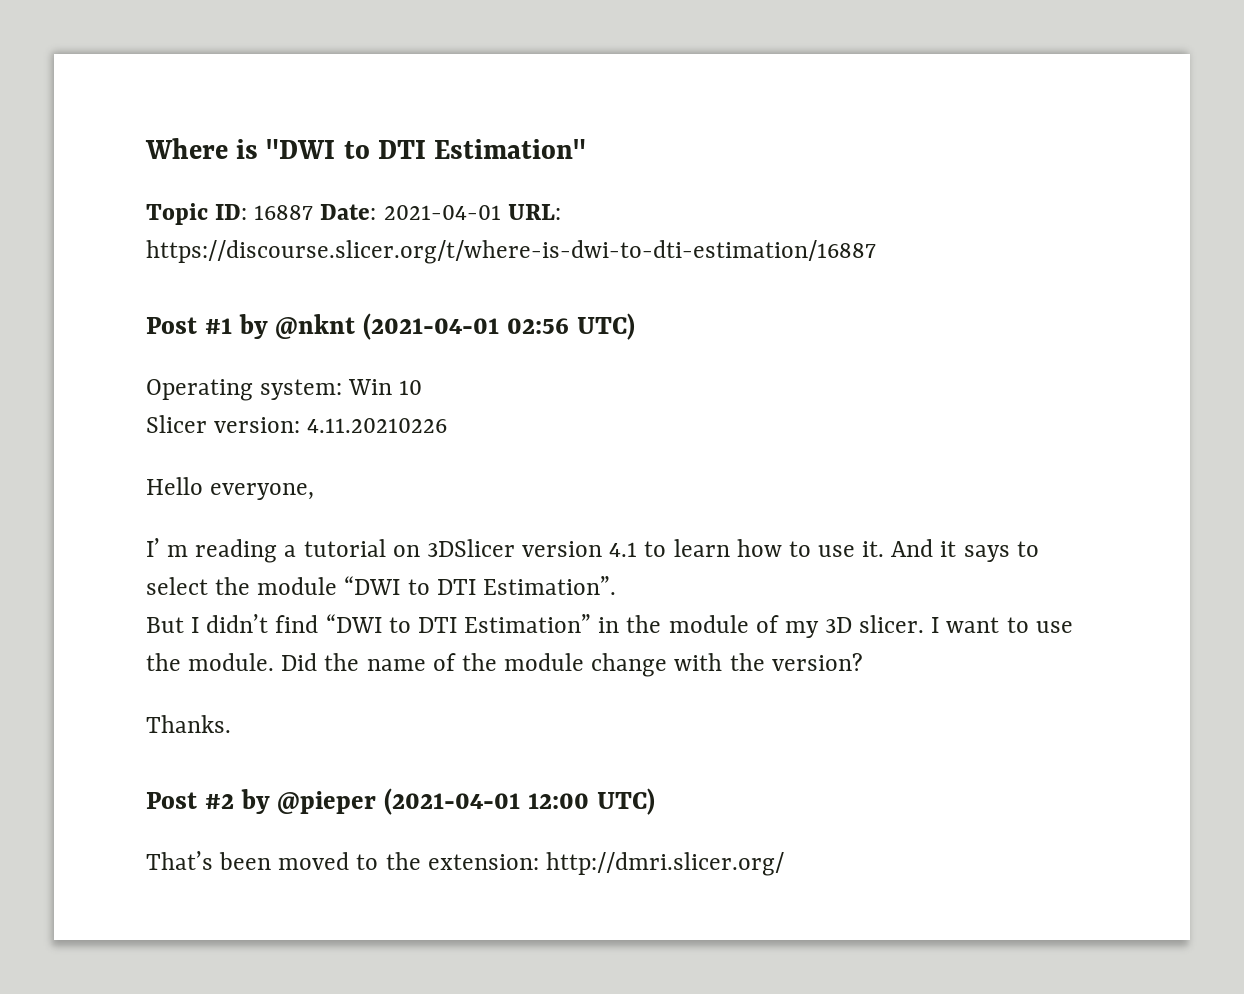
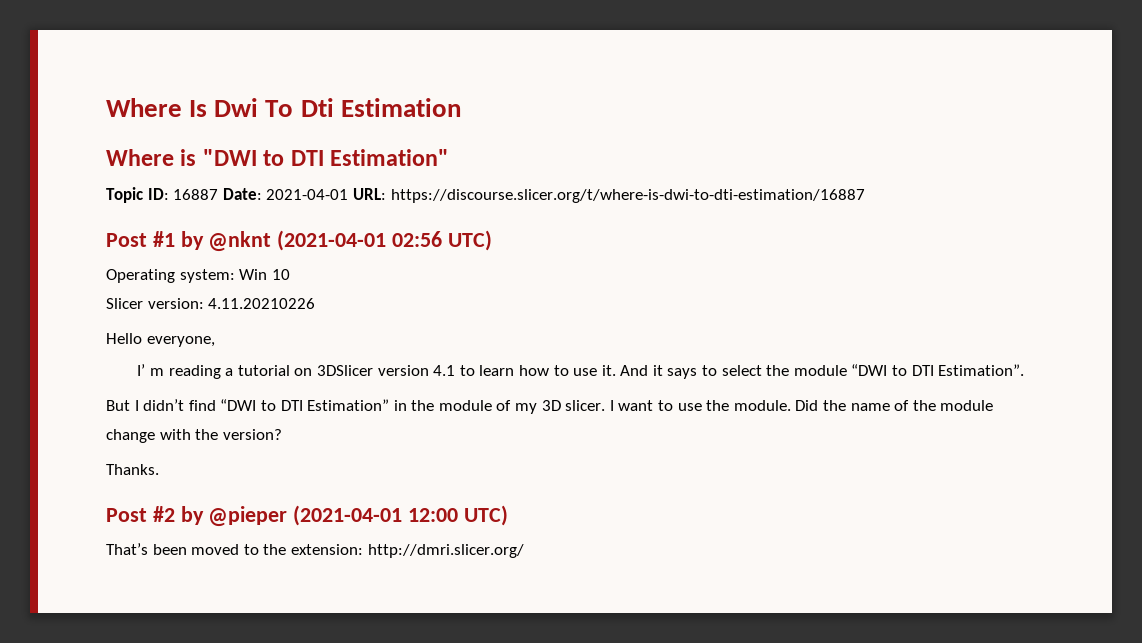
+ Where Is Dwi To Dti Estimation

